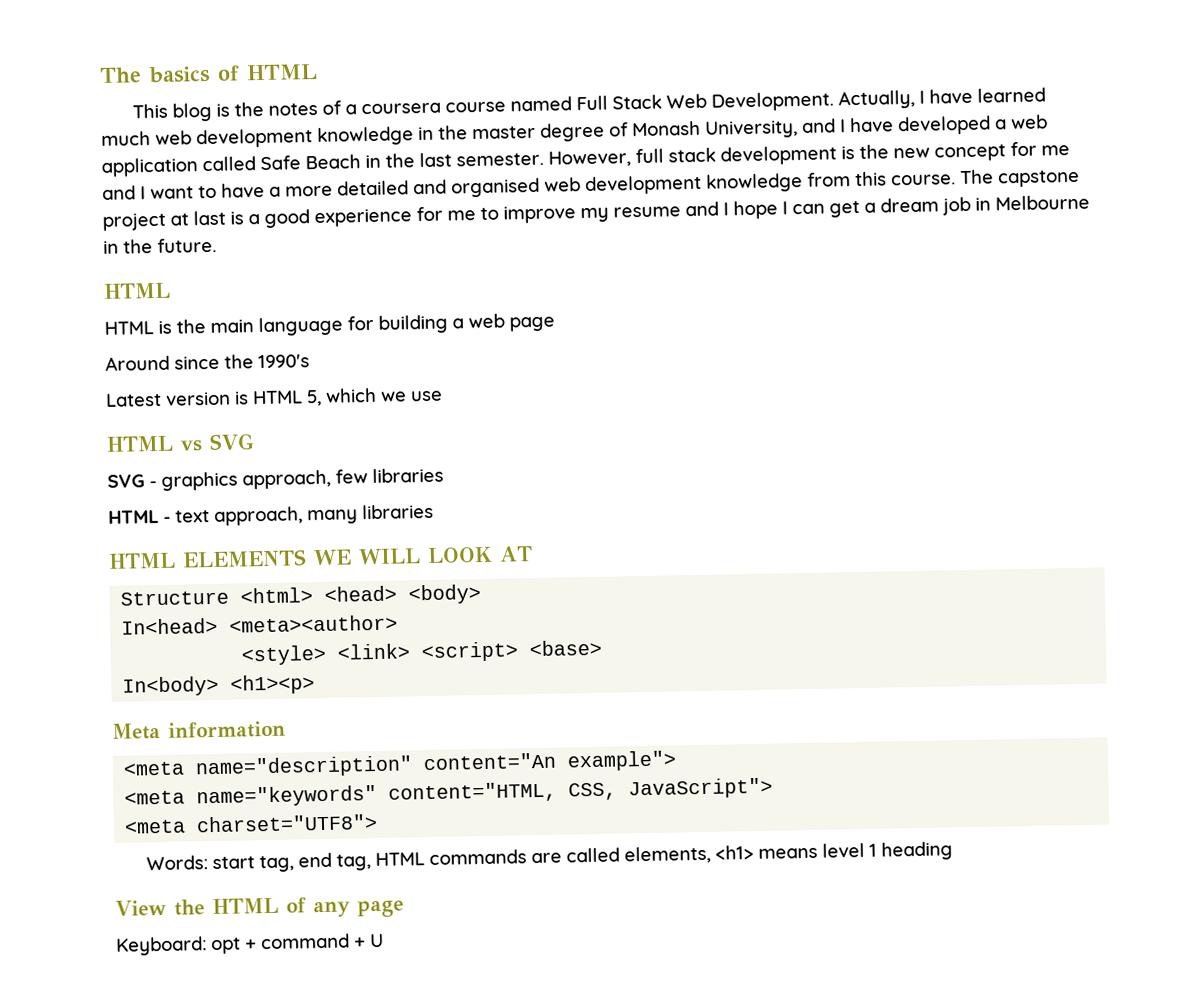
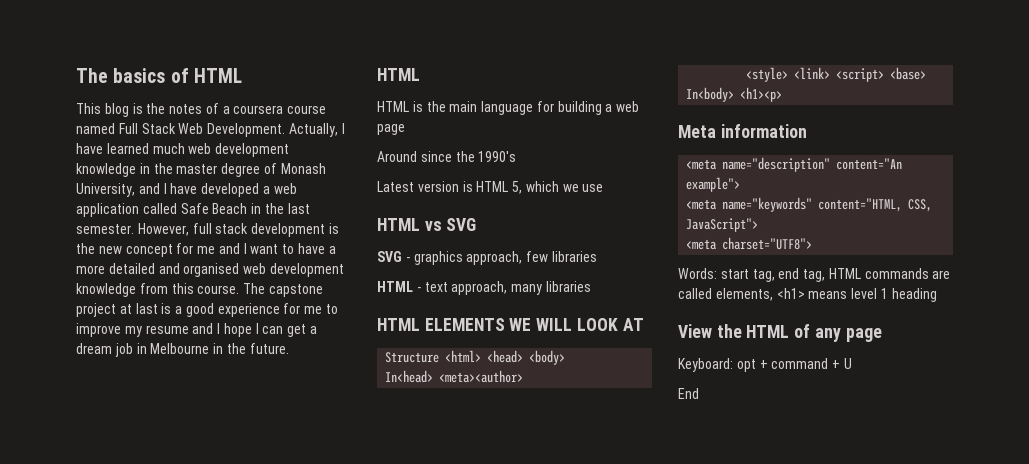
+ End

